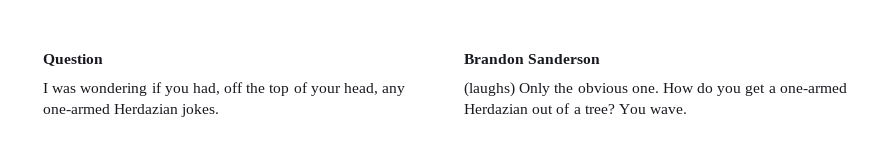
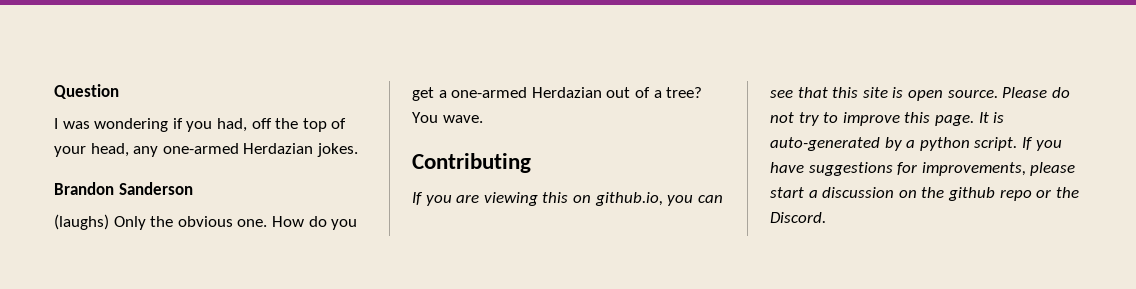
+ Contributing
+ If you are viewing this on github.io, you can see that this site is open source. Please do not try to improve this page. It is auto-generated by a python script. If you have suggestions for improvements, please start a discussion on the github repo or the Discord.

